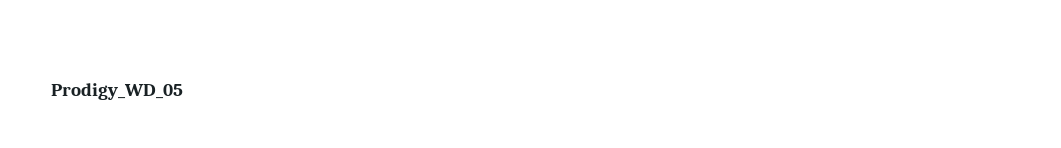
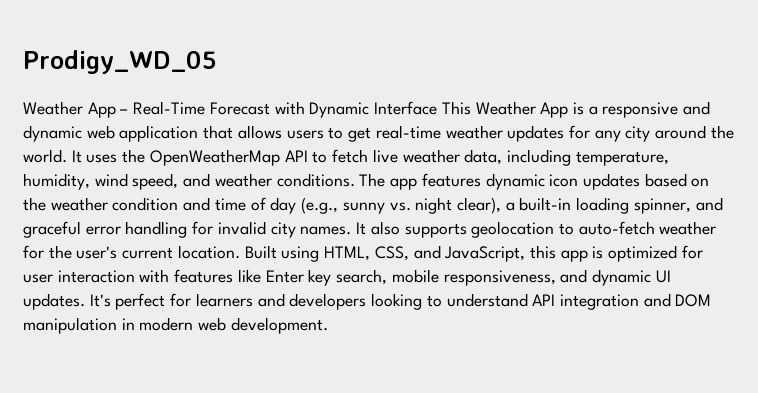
+ Weather App – Real-Time Forecast with Dynamic Interface This Weather App is a responsive and dynamic web application that allows users to get real-time weather updates for any city around the world. It uses the OpenWeatherMap API to fetch live weather data, including temperature, humidity, wind speed, and weather conditions. The app features dynamic icon updates based on the weather condition and time of day (e.g., sunny vs. night clear), a built-in loading spinner, and graceful error handling for invalid city names. It also supports geolocation to auto-fetch weather for the user's current location. Built using HTML, CSS, and JavaScript, this app is optimized for user interaction with features like Enter key search, mobile responsiveness, and dynamic UI updates. It's perfect for learners and developers looking to understand API integration and DOM manipulation in modern web development.

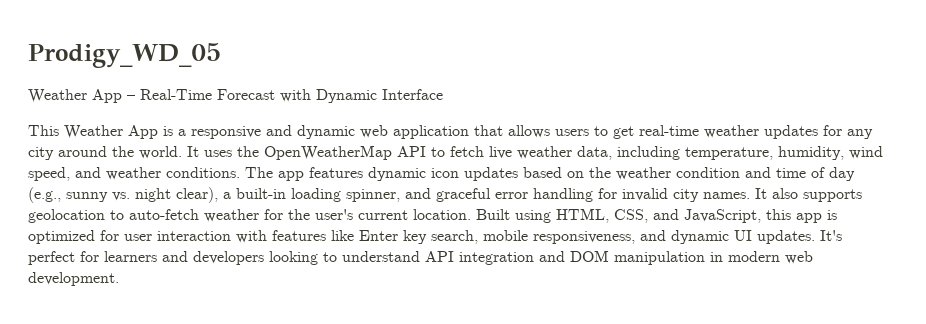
- Weather App – Real-Time Forecast with Dynamic Interface This Weather App is a responsive and dynamic web application that allows users to get real-time weather updates for any city around the world.
+ Weather App – Real-Time Forecast with Dynamic Interface
+ This Weather App is a responsive and dynamic web application that allows users to get real-time weather updates for any city around the world.

